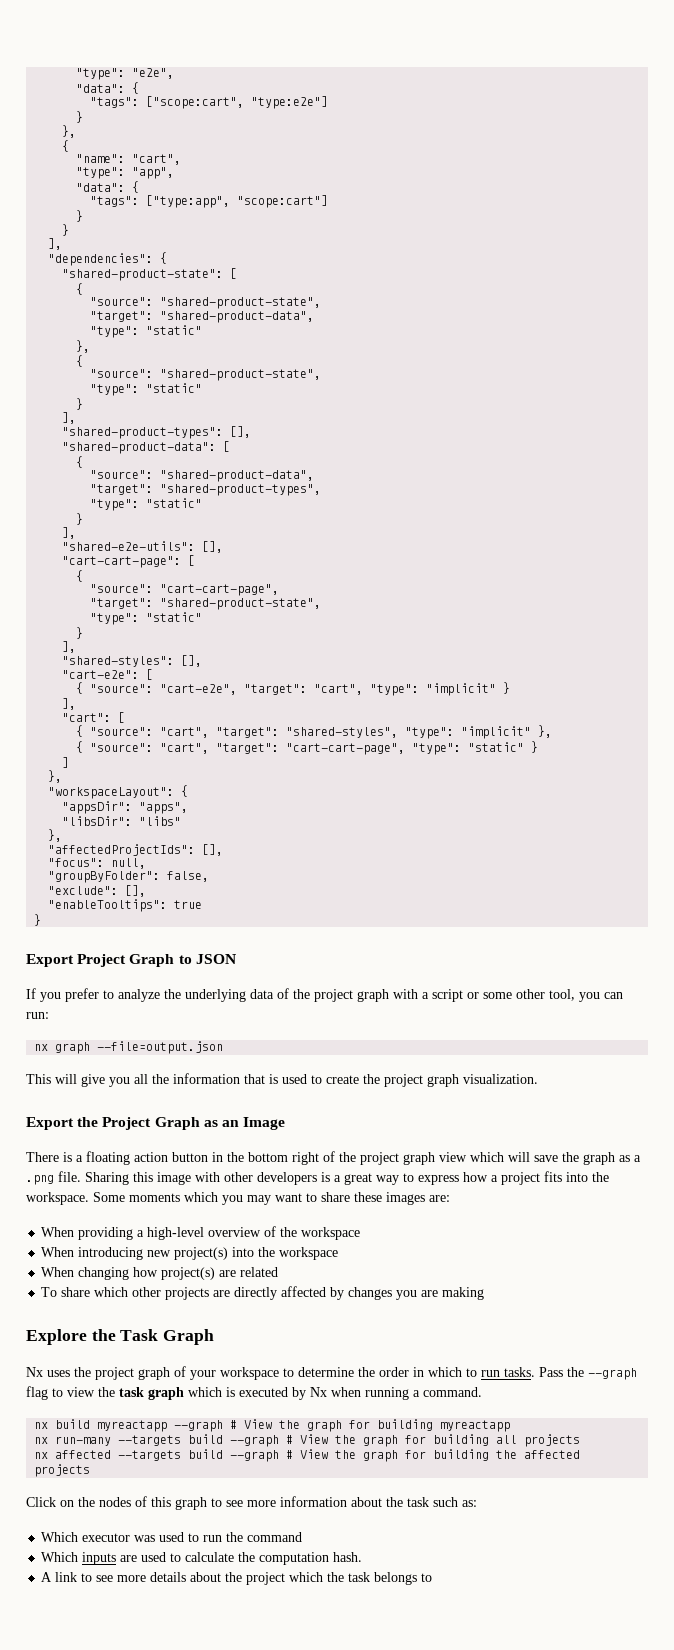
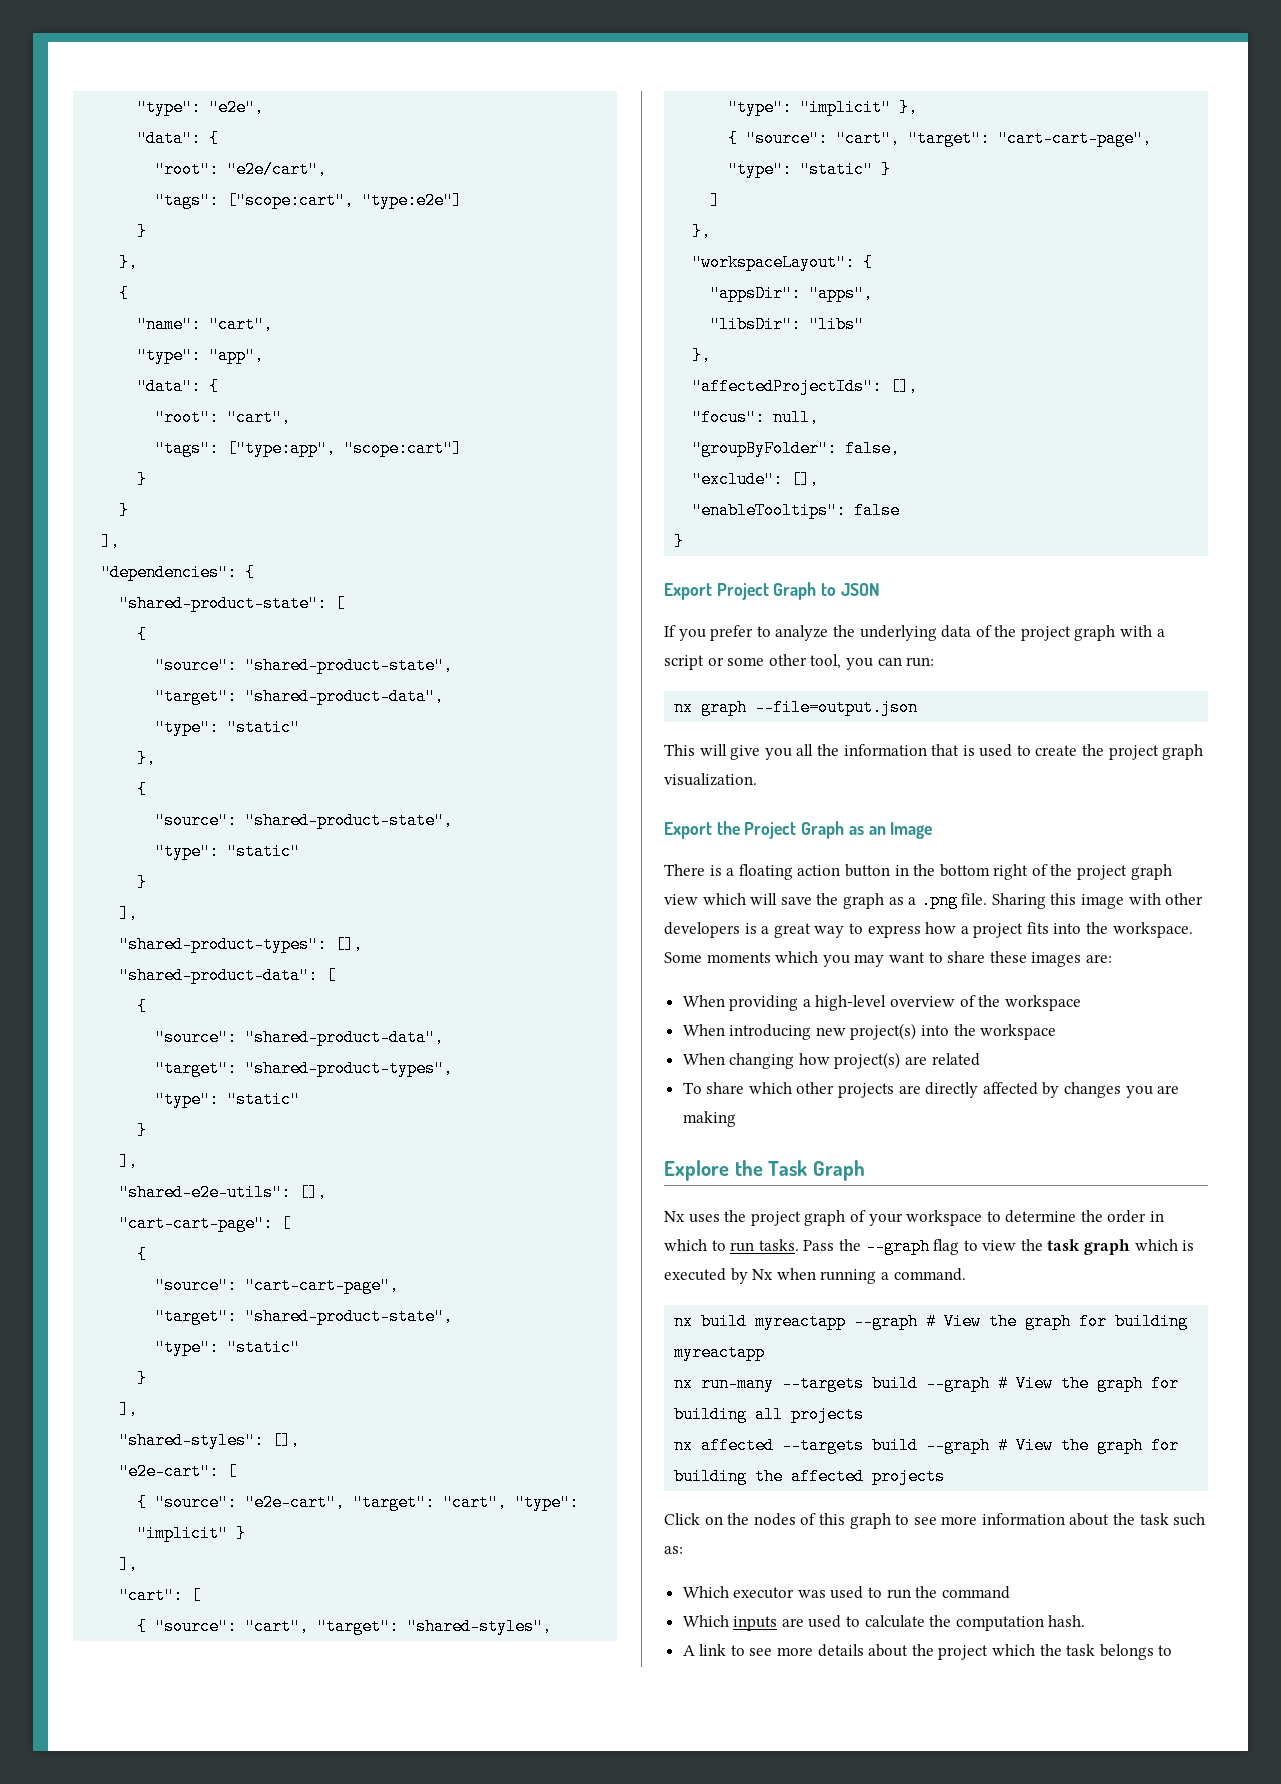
+ "root": "e2e/cart",
+ "root": "cart",
- "cart-e2e": [
- { "source": "cart-e2e", "target": "cart", "type": "implicit" }
+ "e2e-cart": [
+ { "source": "e2e-cart", "target": "cart", "type": "implicit" }
- "enableTooltips": true
+ "enableTooltips": false

